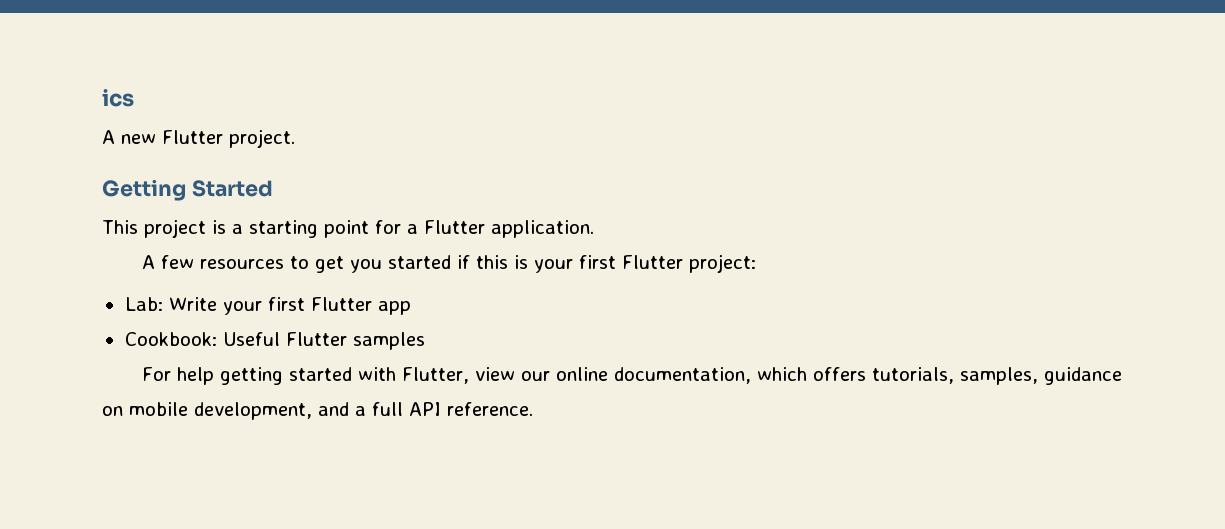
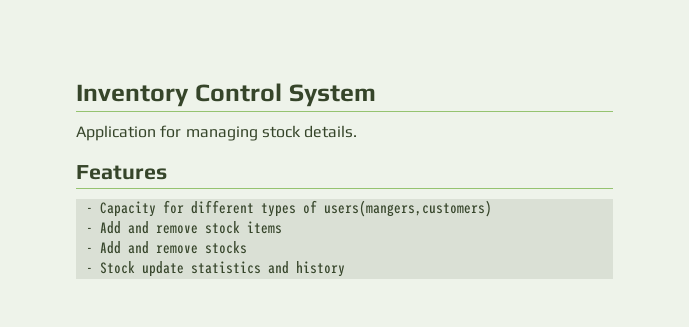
- ics
- A new Flutter project.
- Getting Started
- This project is a starting point for a Flutter application.
- A few resources to get you started if this is your first Flutter project:
- Lab: Write your first Flutter app
- Cookbook: Useful Flutter samples
- For help getting started with Flutter, view our online documentation, which offers tutorials, samples, guidance on mobile development, and a full API reference.
+ Inventory Control System
+ Application for managing stock details.
+ Features
+ - Capacity for different types of users(mangers,customers)
+ - Add and remove stock items
+ - Add and remove stocks
+ - Stock update statistics and history

